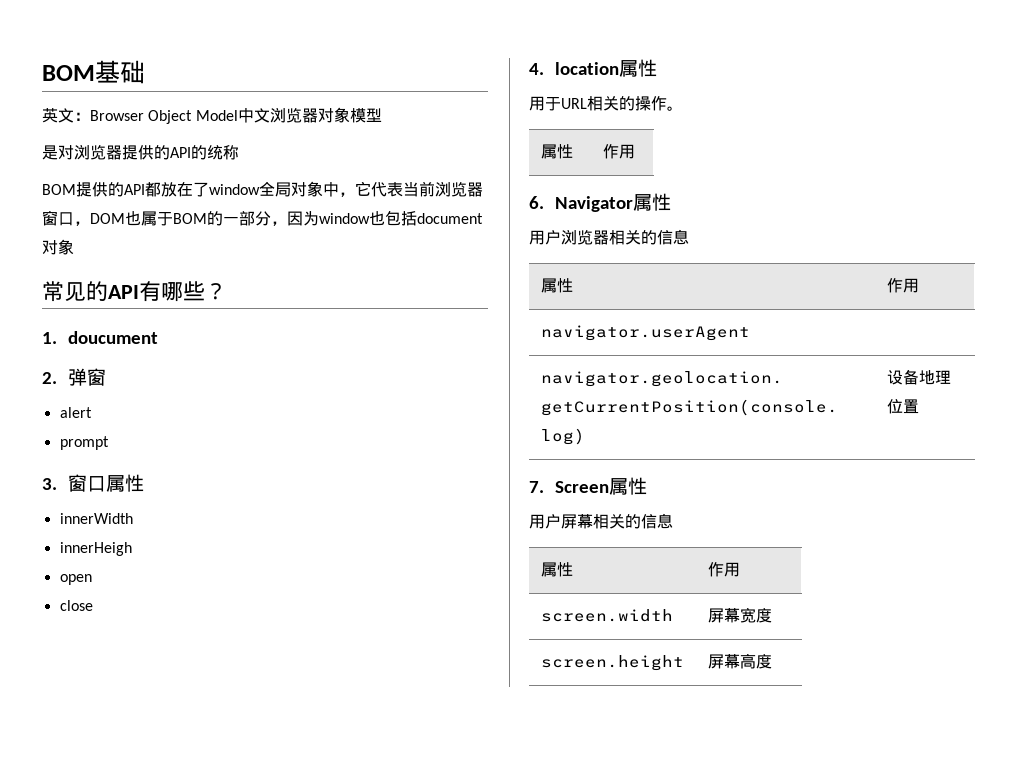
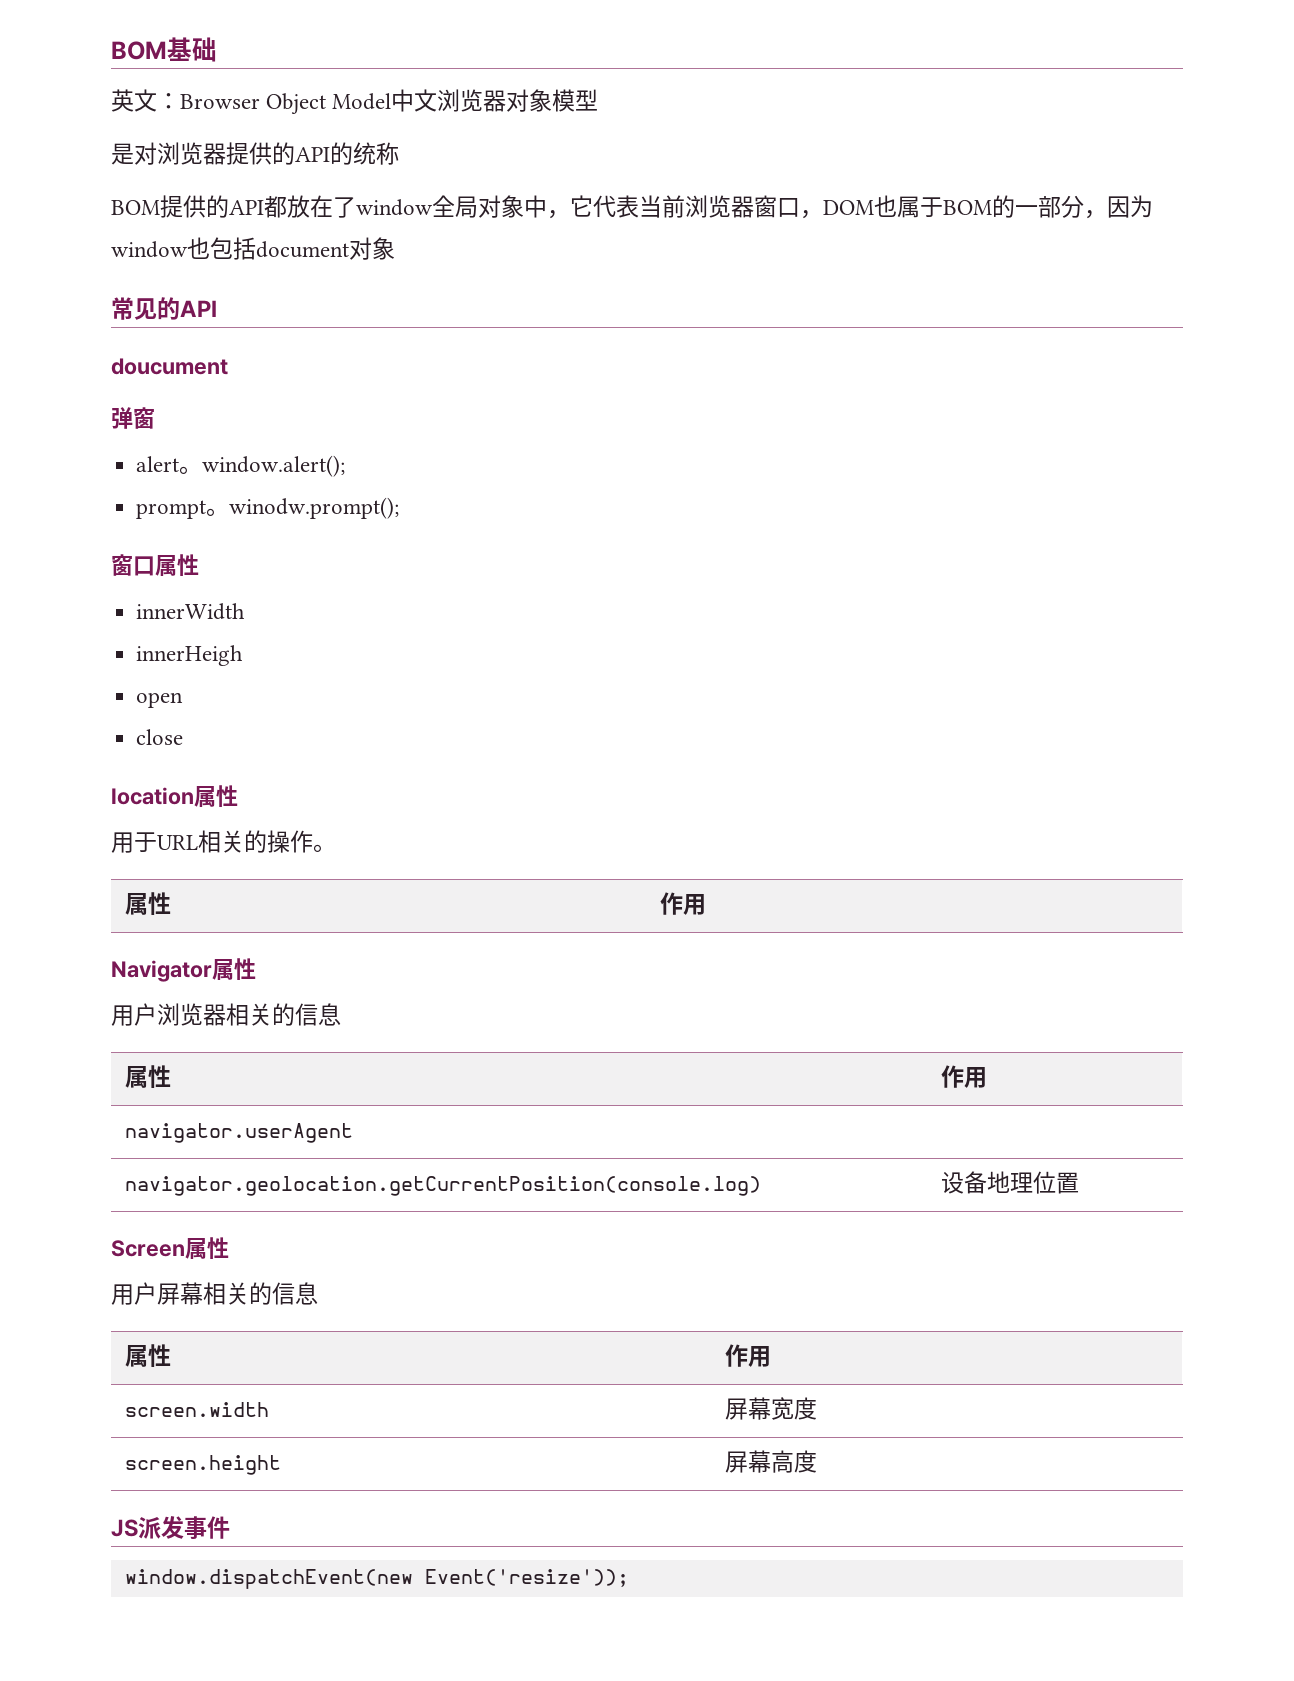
- 常见的API有哪些？
- 1. doucument
+ 常见的API
+ doucument
- 2.弹窗
+ 弹窗
- alert
+ alert。window.alert();
- prompt
- 3.窗口属性
+ prompt。winodw.prompt();
+ 窗口属性
- 4. location属性
+ location属性
- 6. Navigator属性
+ Navigator属性
- 7. Screen属性
+ Screen属性
+ JS派发事件
+ window.dispatchEvent(new Event('resize'));

